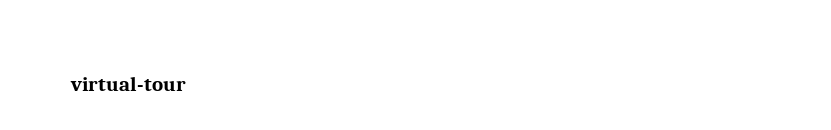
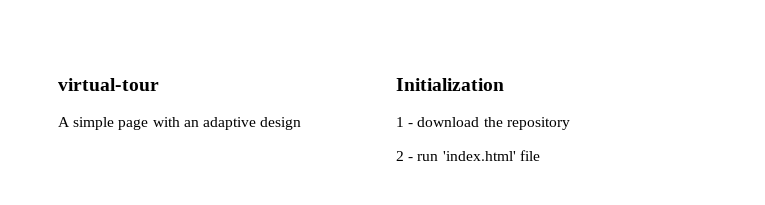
+ A simple page with an adaptive design
+ Initialization
+ 1 - download the repository
+ 2 - run 'index.html' file

